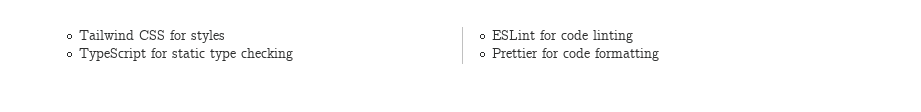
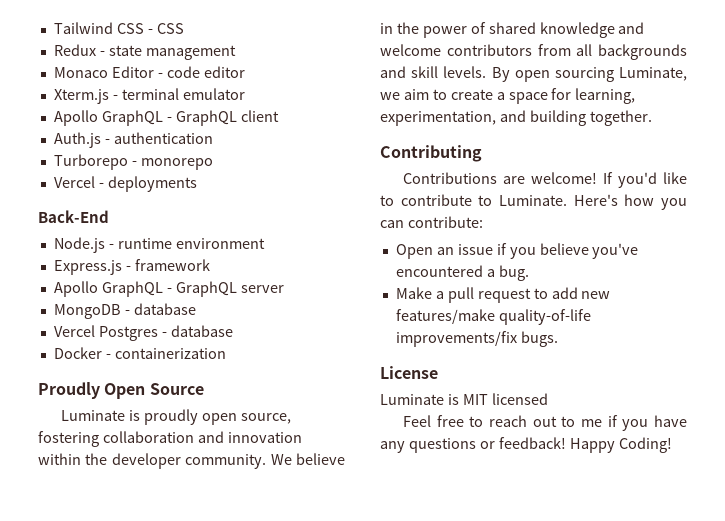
- Tailwind CSS for styles
- TypeScript for static type checking
- ESLint for code linting
- Prettier for code formatting
+ Tailwind CSS - CSS
+ Redux - state management
+ Monaco Editor - code editor
+ Xterm.js - terminal emulator
+ Apollo GraphQL - GraphQL client
+ Auth.js - authentication
+ Turborepo - monorepo
+ Vercel - deployments
+ Back-End
+ Node.js - runtime environment
+ Express.js - framework
+ Apollo GraphQL - GraphQL server
+ MongoDB - database
+ Vercel Postgres - database
+ Docker - containerization
+ Proudly Open Source
+ Luminate is proudly open source, fostering collaboration and innovation within the developer community. We believe in the power of shared knowledge and welcome contributors from all backgrounds and skill levels. By open sourcing Luminate, we aim to create a space for learning, experimentation, and building together.
+ Contributing
+ Contributions are welcome! If you'd like to contribute to Luminate. Here's how you can contribute:
+ Open an issue if you believe you've encountered a bug.
+ Make a pull request to add new features/make quality-of-life improvements/fix bugs.
+ License
+ Luminate is MIT licensed
+ Feel free to reach out to me if you have any questions or feedback! Happy Coding!

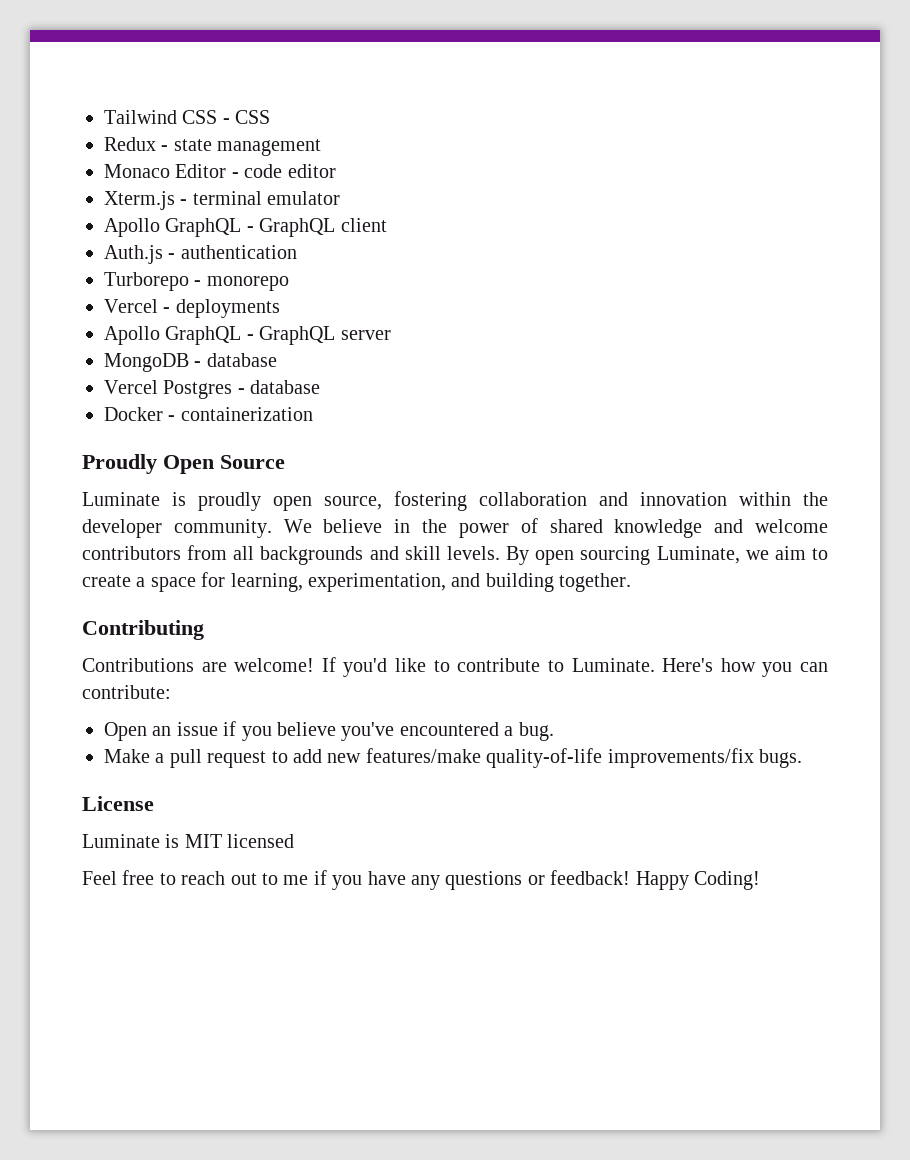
- Back-End
- Node.js - runtime environment
- Express.js - framework

